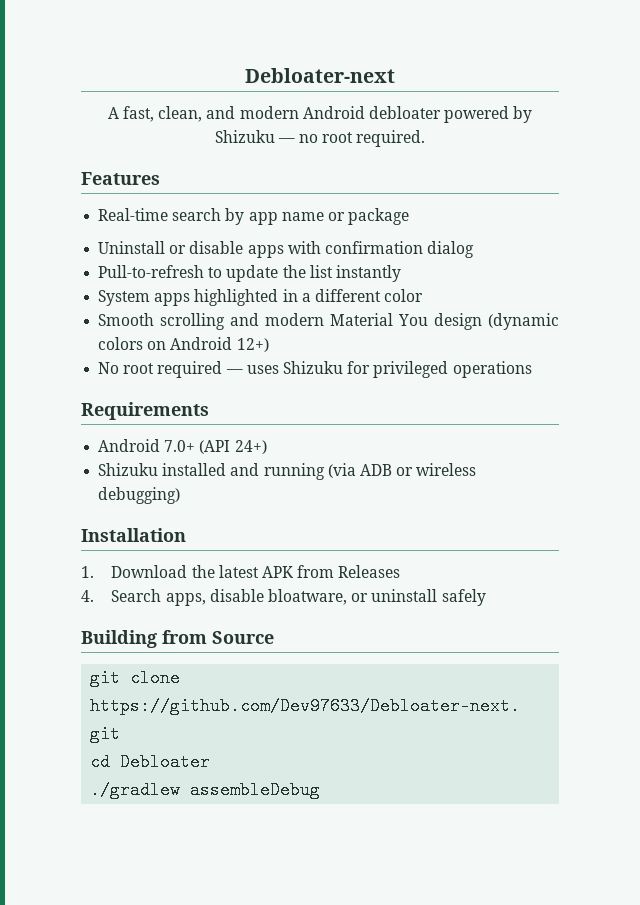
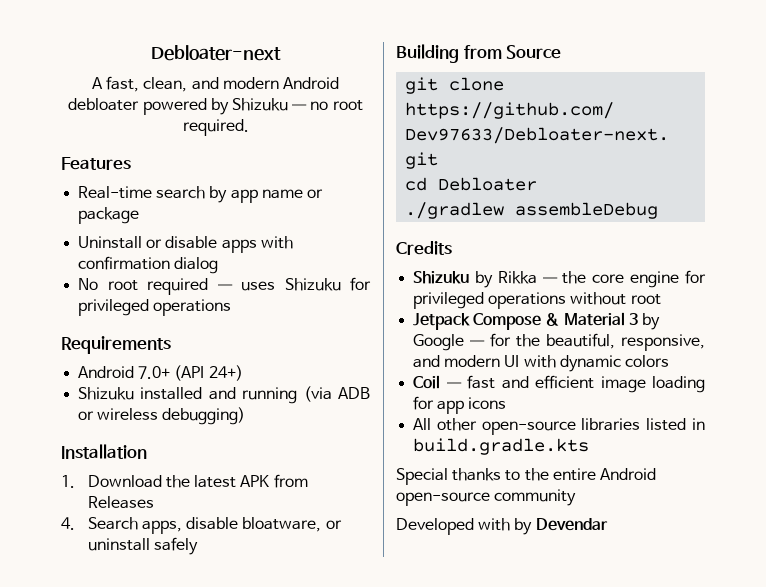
- Pull-to-refresh to update the list instantly
- System apps highlighted in a different color
- Smooth scrolling and modern Material You design (dynamic colors on Android 12+)
+ Credits
+ Shizuku by Rikka — the core engine for privileged operations without root
+ Jetpack Compose & Material 3 by Google — for the beautiful, responsive, and modern UI with dynamic colors
+ Coil — fast and efficient image loading for app icons
+ All other open-source libraries listed in build.gradle.kts
+ Special thanks to the entire Android open-source community
+ Developed with by Devendar

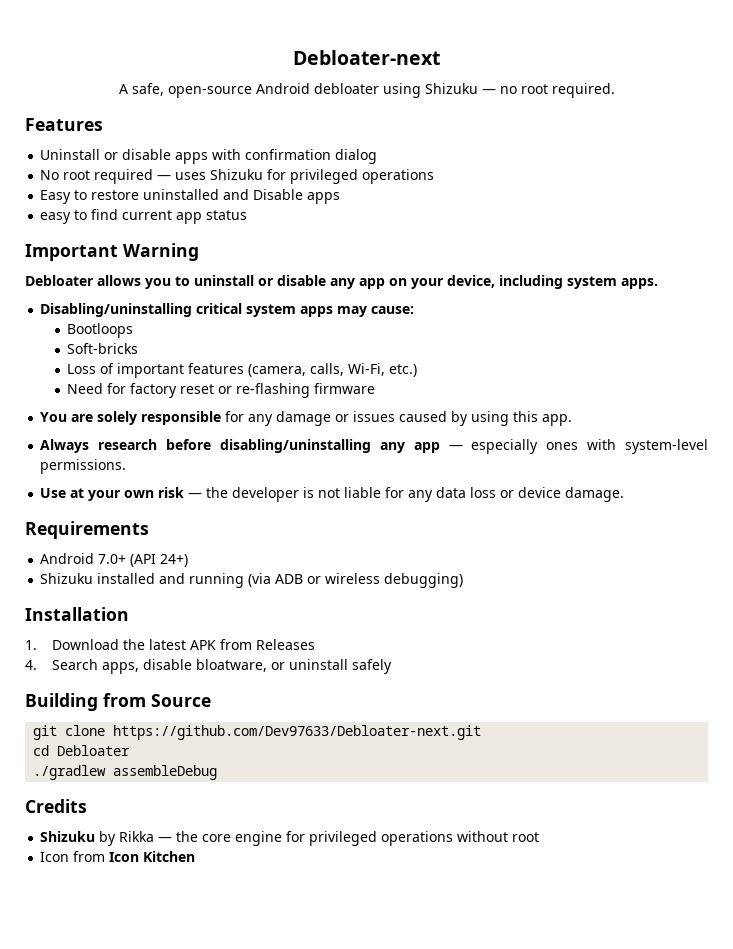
- A fast, clean, and modern Android debloater powered by Shizuku — no root required.
+ A safe, open-source Android debloater using Shizuku — no root required.
- Real-time search by app name or package
+ Easy to restore uninstalled and Disable apps
+ easy to find current app status
+ Important Warning
+ Debloater allows you to uninstall or disable any app on your device, including system apps.
+ Disabling/uninstalling critical system apps may cause:
+ Bootloops
+ Soft-bricks
+ Loss of important features (camera, calls, Wi-Fi, etc.)
+ Need for factory reset or re-flashing firmware
+ You are solely responsible for any damage or issues caused by using this app.
+ Always research before disabling/uninstalling any app — especially ones with system-level permissions.
+ Use at your own risk — the developer is not liable for any data loss or device damage.
- Jetpack Compose & Material 3 by Google — for the beautiful, responsive, and modern UI with dynamic colors
- Coil — fast and efficient image loading for app icons
- All other open-source libraries listed in build.gradle.kts
- Special thanks to the entire Android open-source community
- Developed with by Devendar
+ Icon from Icon Kitchen

